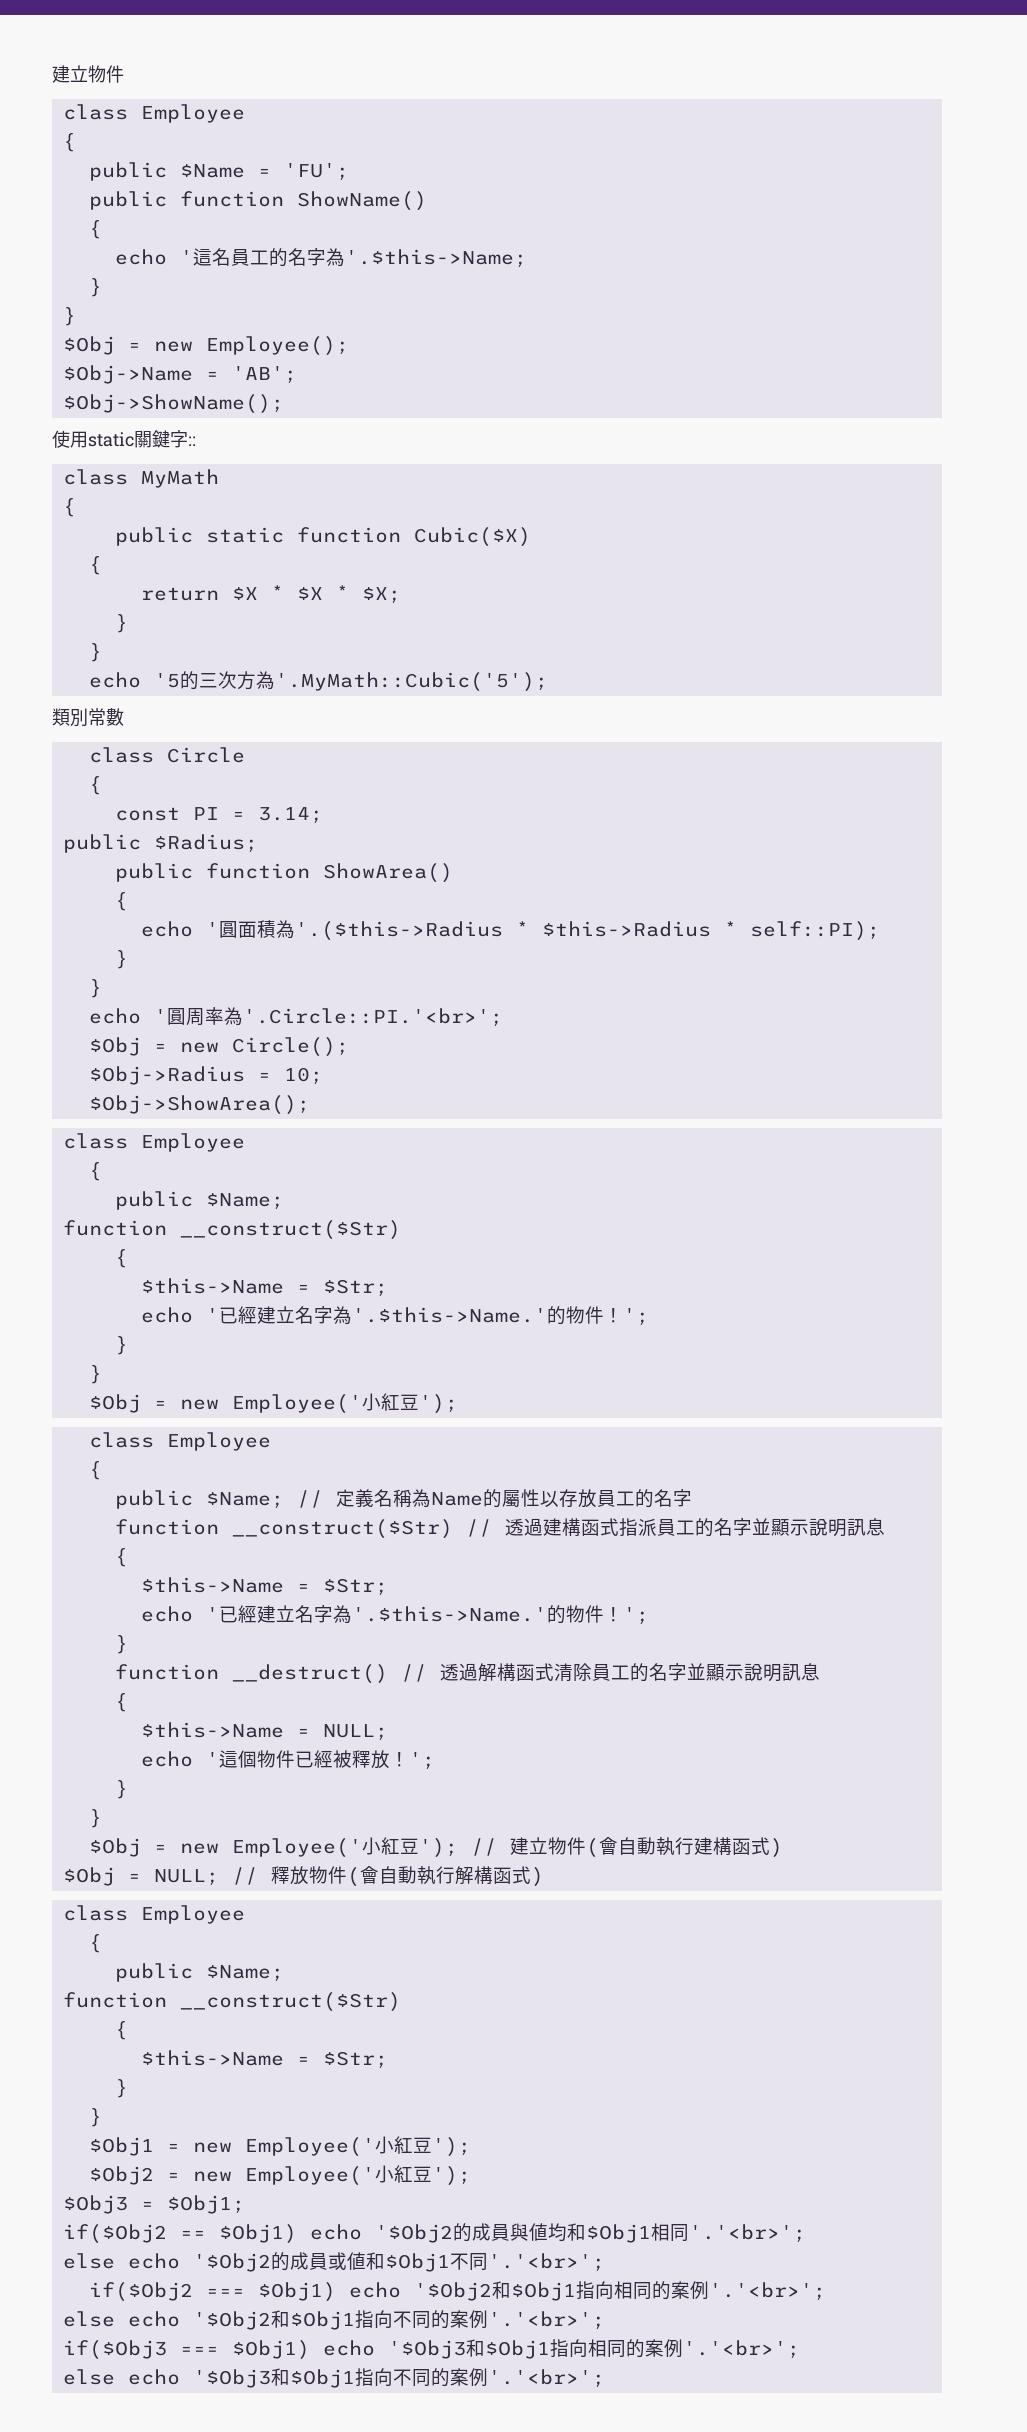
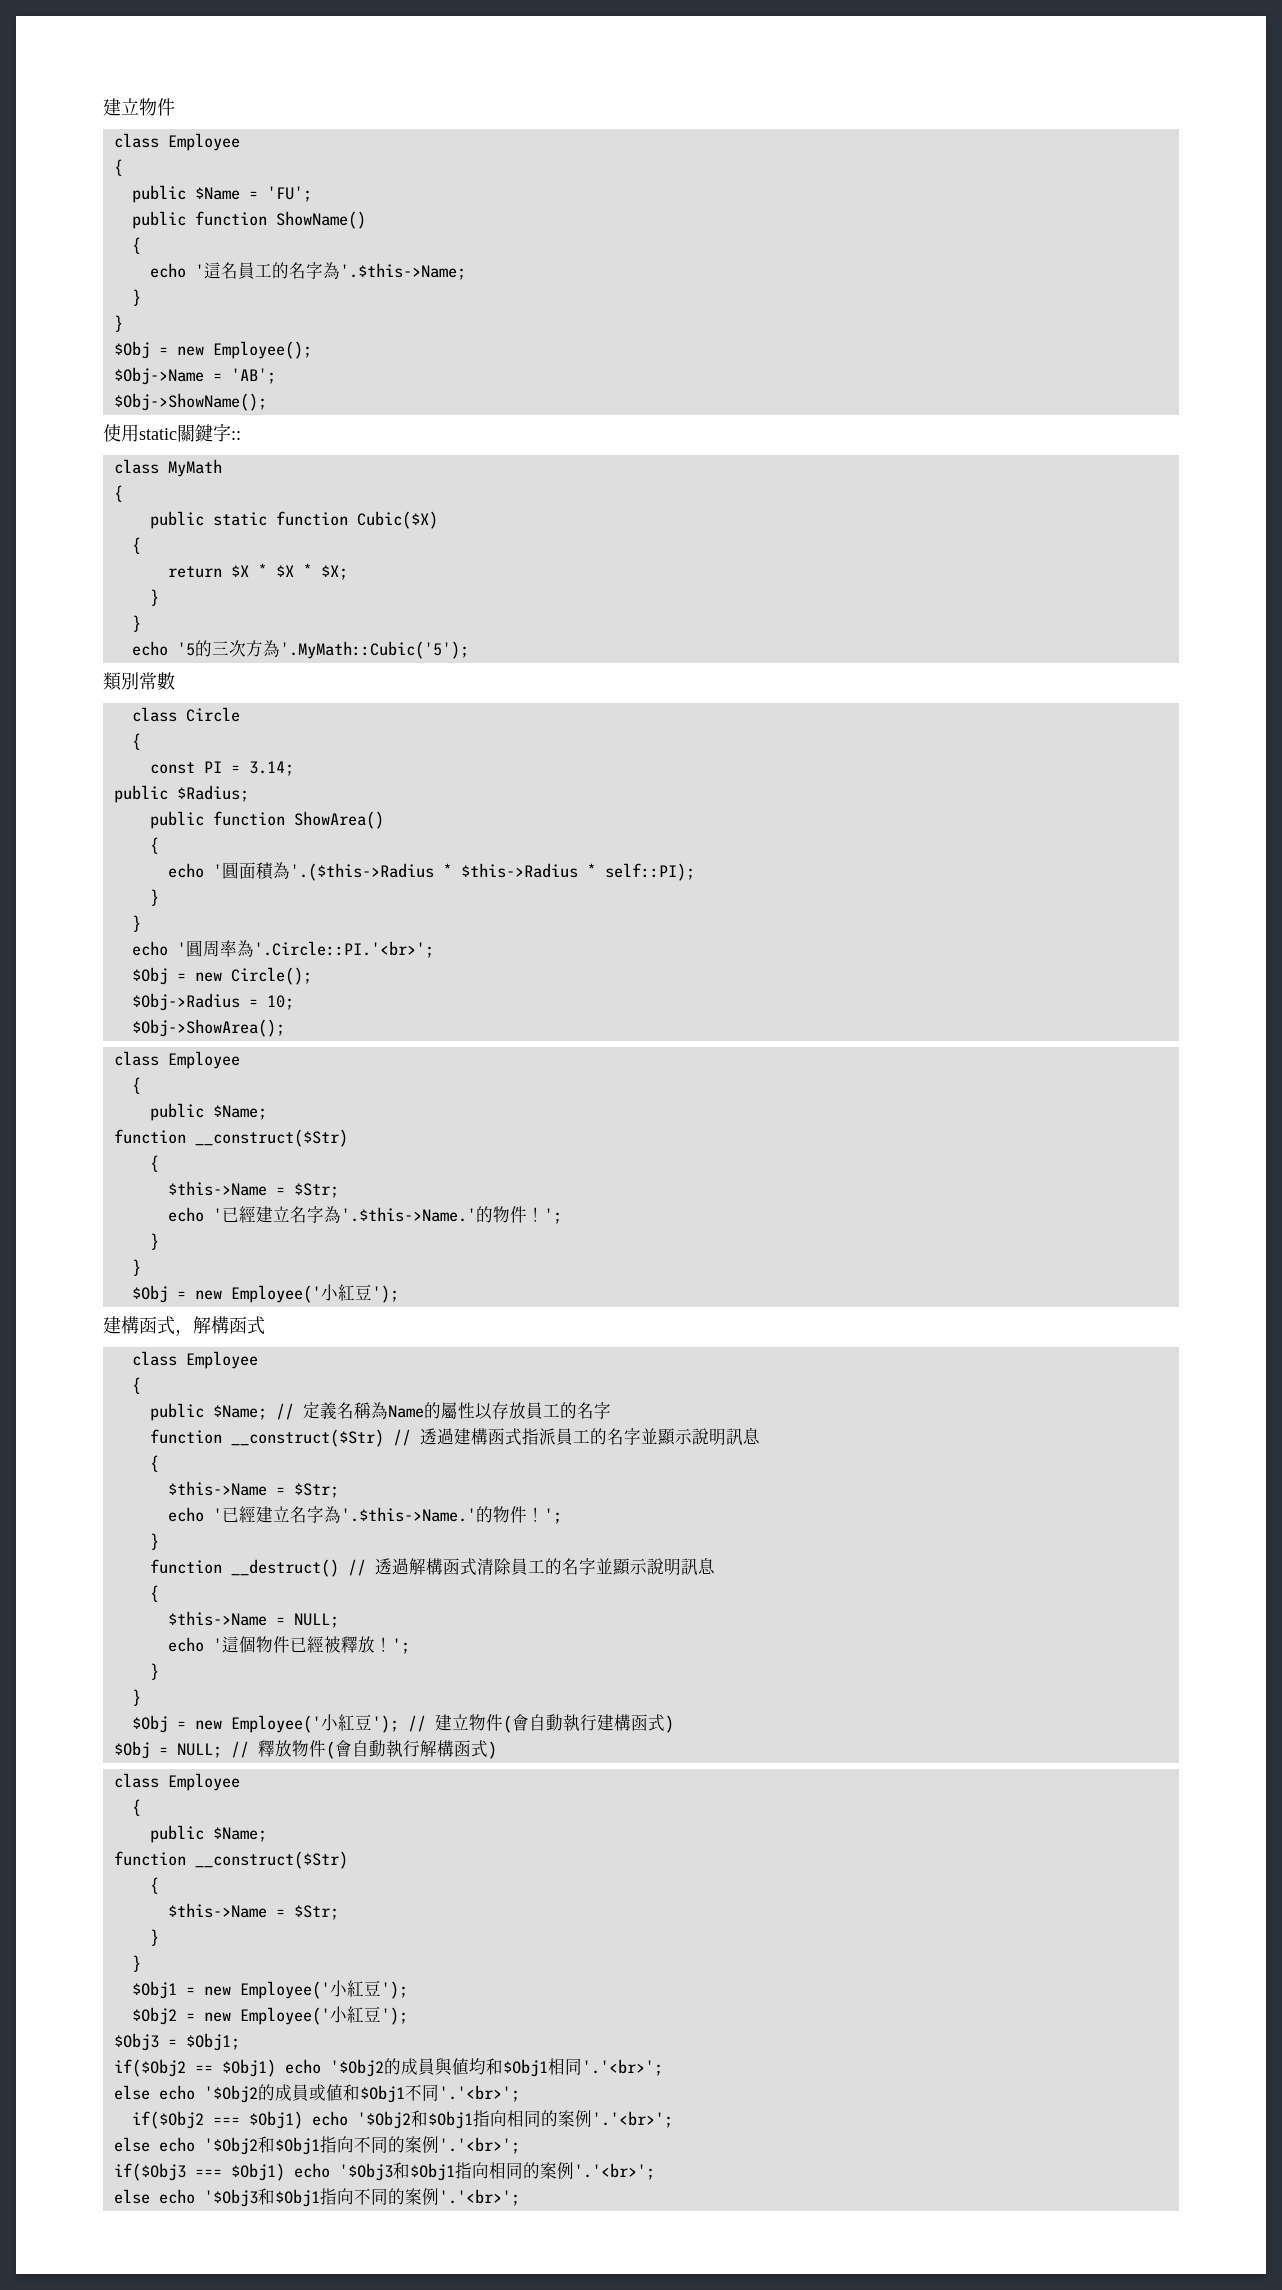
+ 建構函式，解構函式

